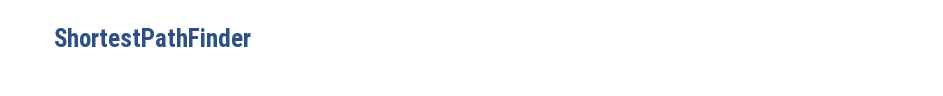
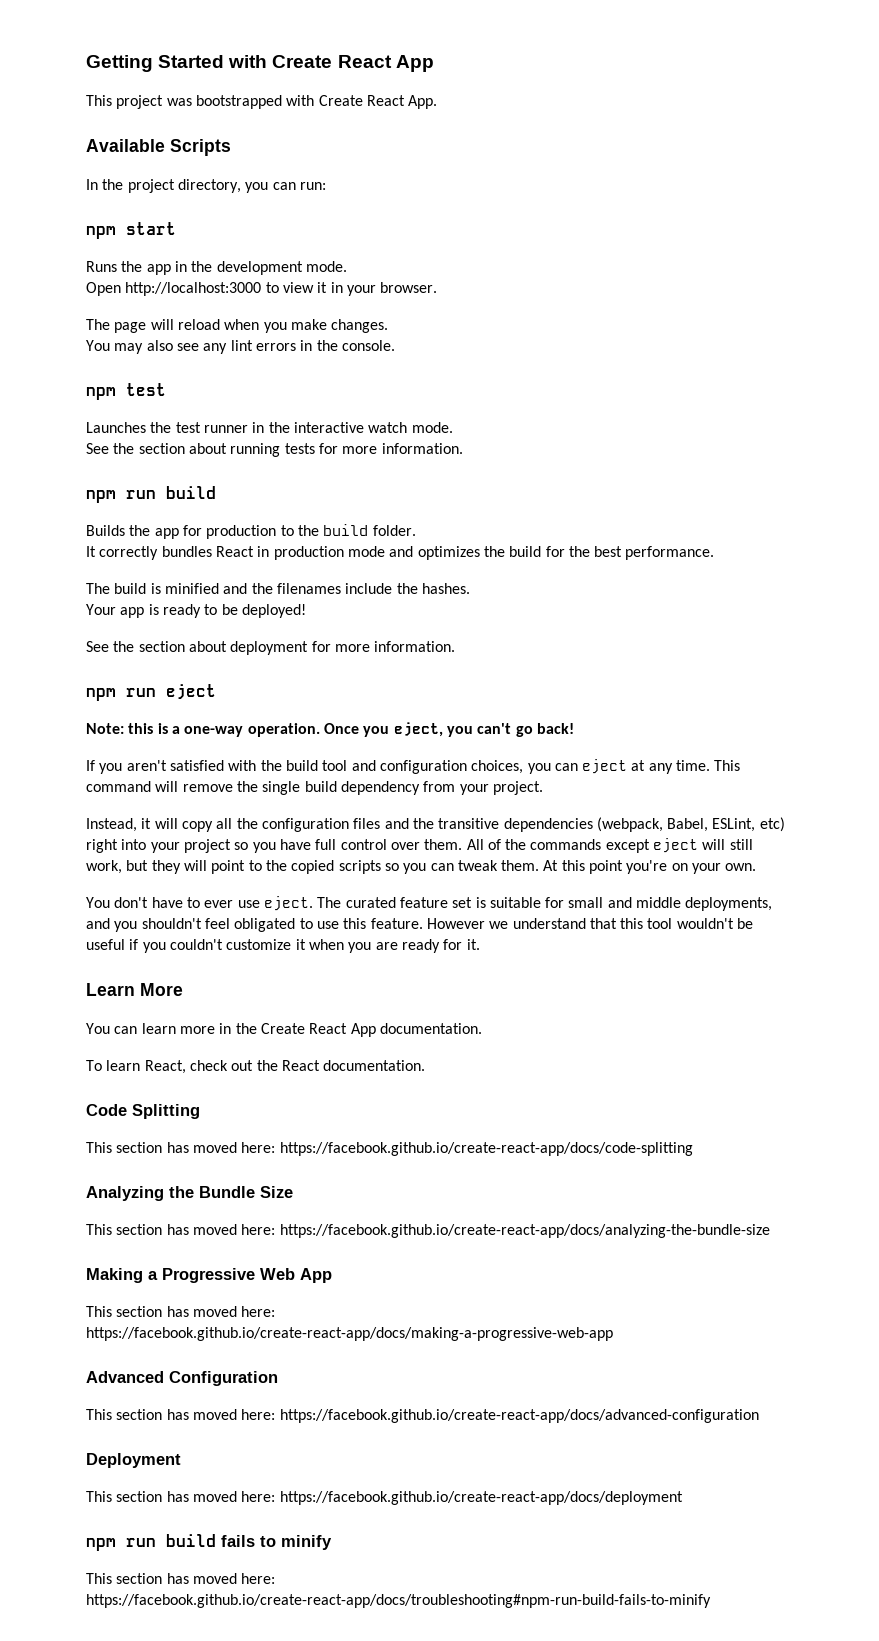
- ShortestPathFinder
+ Getting Started with Create React App
+ This project was bootstrapped with Create React App.
+ Available Scripts
+ In the project directory, you can run:
+ npm start
+ Runs the app in the development mode.
+ Open http://localhost:3000 to view it in your browser.
+ The page will reload when you make changes.
+ You may also see any lint errors in the console.
+ npm test
+ Launches the test runner in the interactive watch mode.
+ See the section about running tests for more information.
+ npm run build
+ Builds the app for production to the build folder.
+ It correctly bundles React in production mode and optimizes the build for the best performance.
+ The build is minified and the filenames include the hashes.
+ Your app is ready to be deployed!
+ See the section about deployment for more information.
+ npm run eject
+ Note: this is a one-way operation. Once you eject, you can't go back!
+ If you aren't satisfied with the build tool and configuration choices, you can eject at any time. This command will remove the single build dependency from your project.
+ Instead, it will copy all the configuration files and the transitive dependencies (webpack, Babel, ESLint, etc) right into your project so you have full control over them. All of the commands except eject will still work, but they will point to the copied scripts so you can tweak them. At this point you're on your own.
+ You don't have to ever use eject. The curated feature set is suitable for small and middle deployments, and you shouldn't feel obligated to use this feature. However we understand that this tool wouldn't be useful if you couldn't customize it when you are ready for it.
+ Learn More
+ You can learn more in the Create React App documentation.
+ To learn React, check out the React documentation.
+ Code Splitting
+ This section has moved here: https://facebook.github.io/create-react-app/docs/code-splitting
+ Analyzing the Bundle Size
+ This section has moved here: https://facebook.github.io/create-react-app/docs/analyzing-the-bundle-size
+ Making a Progressive Web App
+ This section has moved here: https://facebook.github.io/create-react-app/docs/making-a-progressive-web-app
+ Advanced Configuration
+ This section has moved here: https://facebook.github.io/create-react-app/docs/advanced-configuration
+ Deployment
+ This section has moved here: https://facebook.github.io/create-react-app/docs/deployment
+ npm run build fails to minify
+ This section has moved here: https://facebook.github.io/create-react-app/docs/troubleshooting#npm-run-build-fails-to-minify

